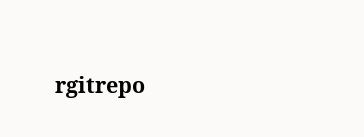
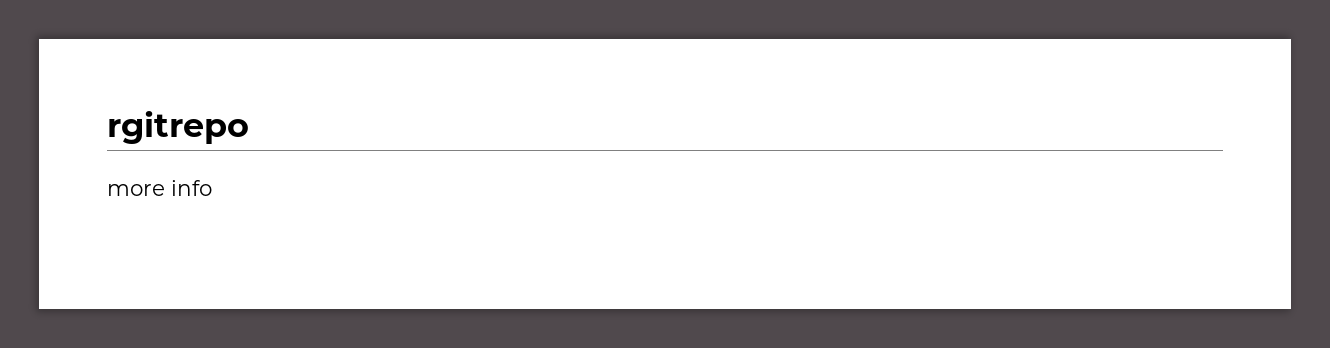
+ more info

